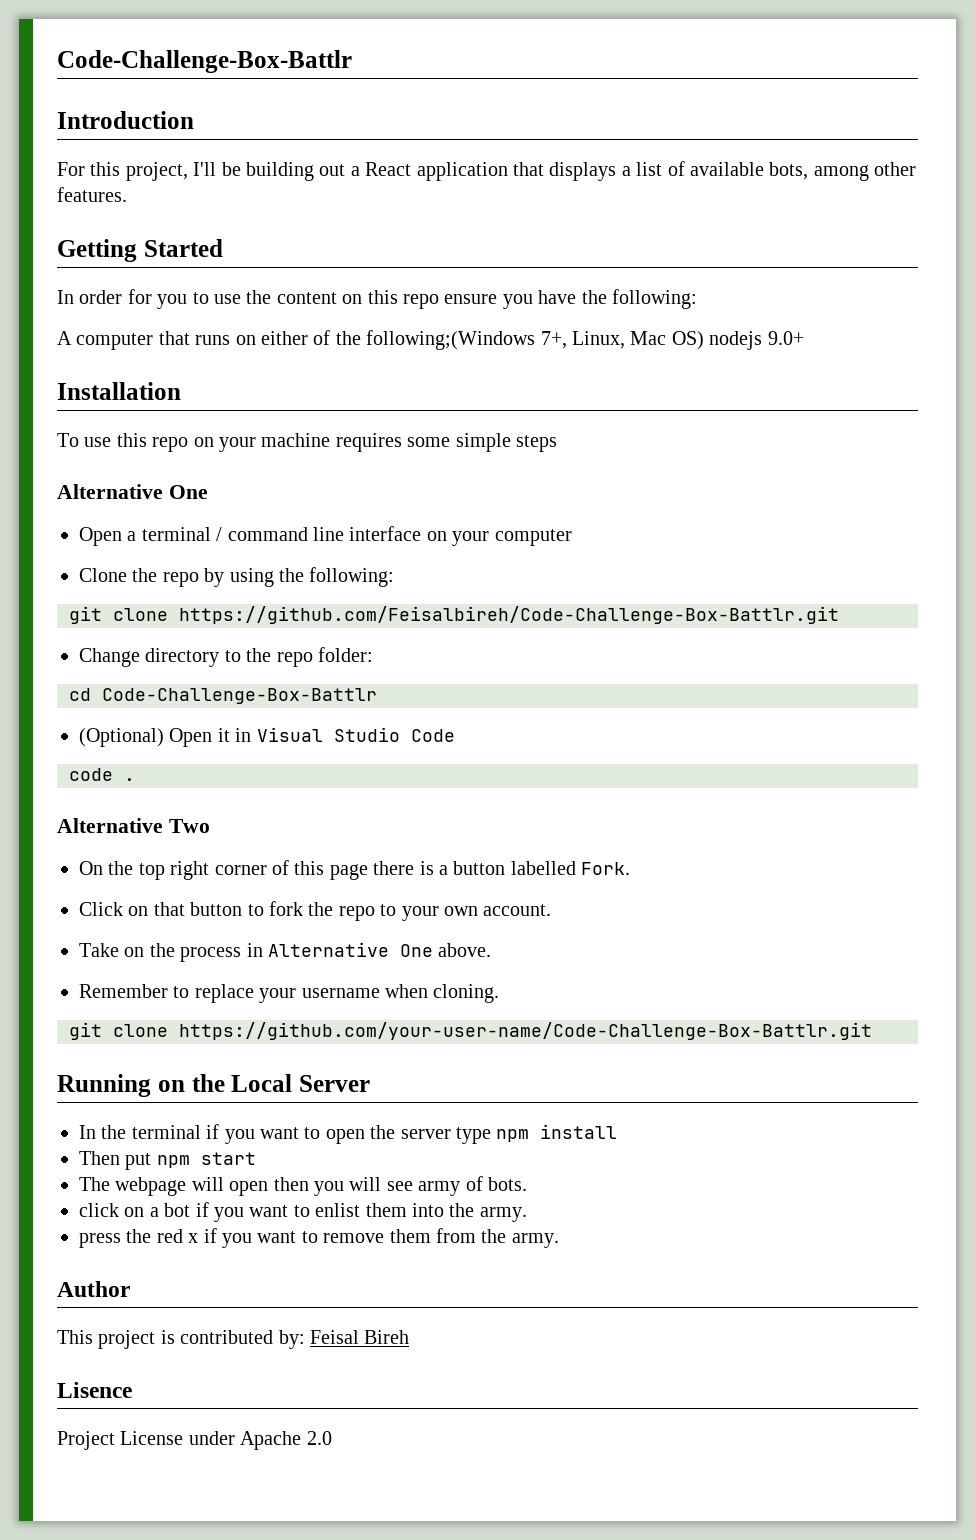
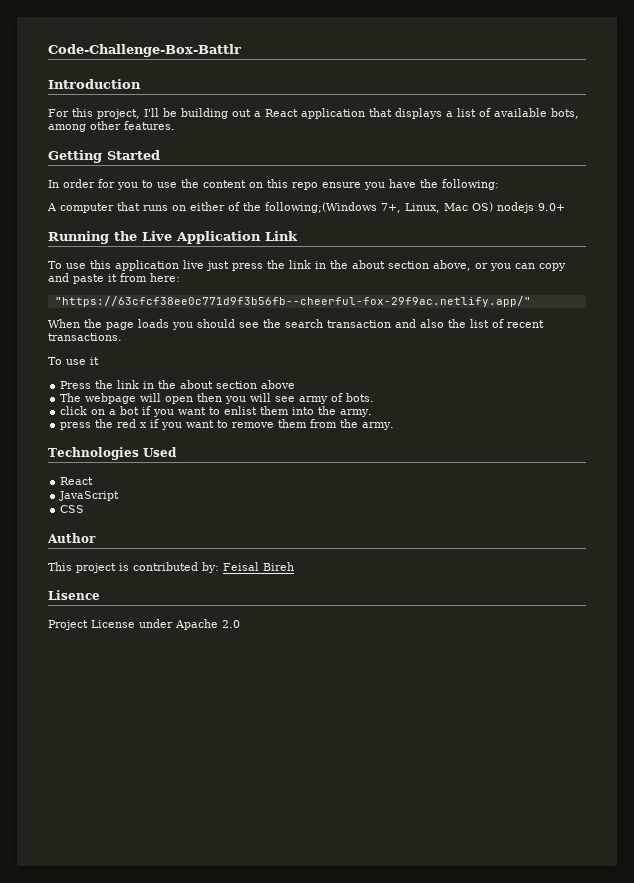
- Installation
- To use this repo on your machine requires some simple steps
- Alternative One
- Open a terminal / command line interface on your computer
- Clone the repo by using the following:
- git clone https://github.com/Feisalbireh/Code-Challenge-Box-Battlr.git
- Change directory to the repo folder:
- cd Code-Challenge-Box-Battlr
- (Optional) Open it in Visual Studio Code
- code .
- Alternative Two
- On the top right corner of this page there is a button labelled Fork.
- Click on that button to fork the repo to your own account.
- Take on the process in Alternative One above.
- Remember to replace your username when cloning.
- git clone https://github.com/your-user-name/Code-Challenge-Box-Battlr.git
- Running on the Local Server
- In the terminal if you want to open the server type npm install
- Then put npm start
+ Running the Live Application Link
+ To use this application live just press the link in the about section above, or you can copy and paste it from here:
+ "https://63cfcf38ee0c771d9f3b56fb--cheerful-fox-29f9ac.netlify.app/"
+ When the page loads you should see the search transaction and also the list of recent transactions.
+ To use it
+ Press the link in the about section above
+ Technologies Used
+ React
+ JavaScript
+ CSS

